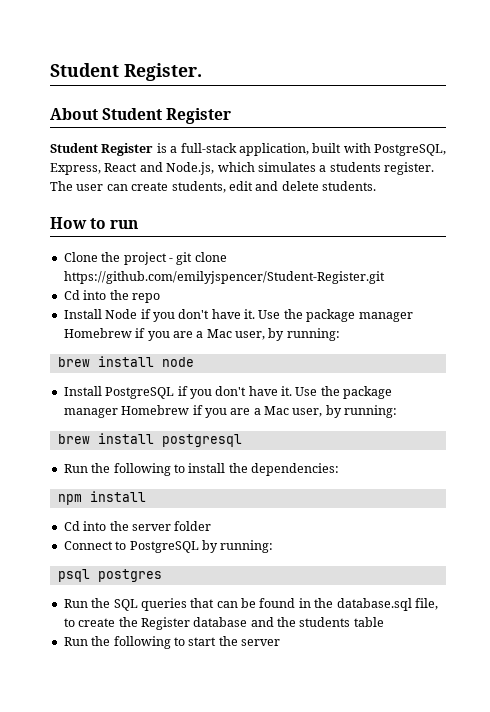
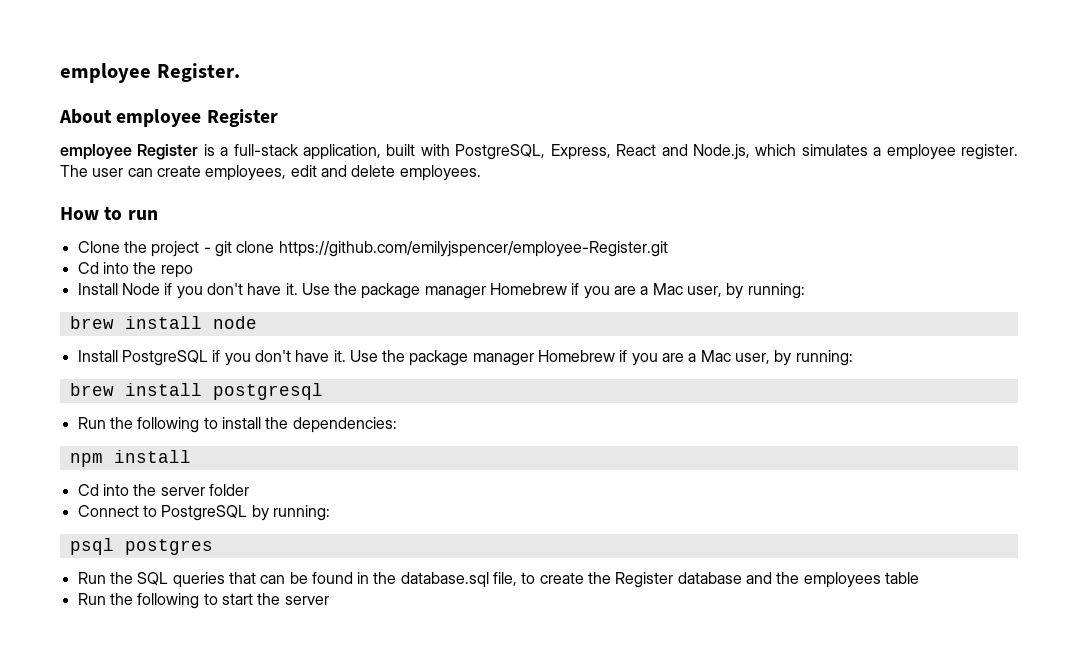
- Student Register.
+ employee Register.
- About Student Register
+ About employee Register
- Student Register is a full-stack application, built with PostgreSQL, Express, React and Node.js, which simulates a students register.
+ employee Register is a full-stack application, built with PostgreSQL, Express, React and Node.js, which simulates a employee register.
- The user can create students, edit and delete students.
+ The user can create employees, edit and delete employees.
- Clone the project - git clone https://github.com/emilyjspencer/Student-Register.git
+ Clone the project - git clone https://github.com/emilyjspencer/employee-Register.git
- Run the SQL queries that can be found in the database.sql file, to create the Register database and the students table
+ Run the SQL queries that can be found in the database.sql file, to create the Register database and the employees table

